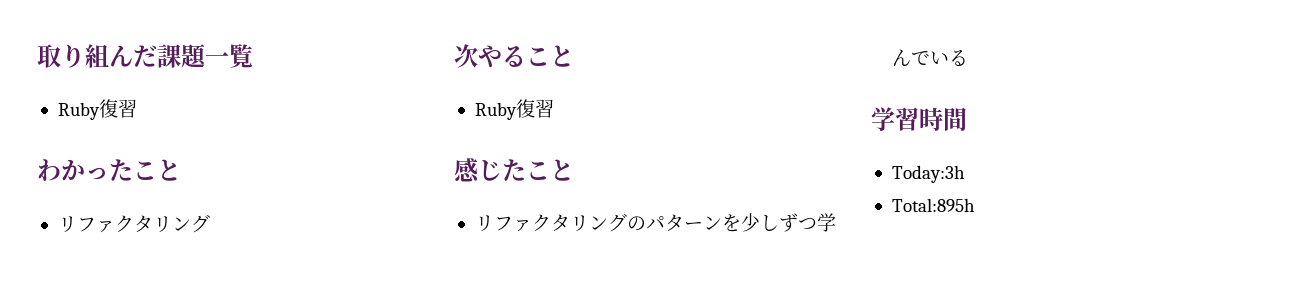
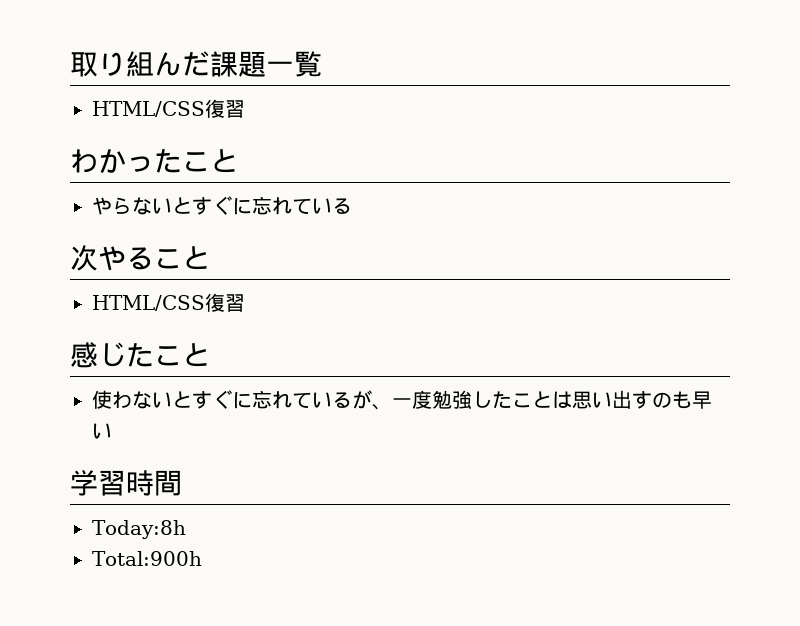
  取り組んだ課題一覧
- Ruby復習
+ HTML/CSS復習
  わかったこと
- リファクタリング
+ やらないとすぐに忘れている
  次やること
- Ruby復習
+ HTML/CSS復習
- リファクタリングのパターンを少しずつ学んでいる
+ 使わないとすぐに忘れているが、一度勉強したことは思い出すのも早い
- Today:3h
- Total:895h
+ Today:8h
+ Total:900h

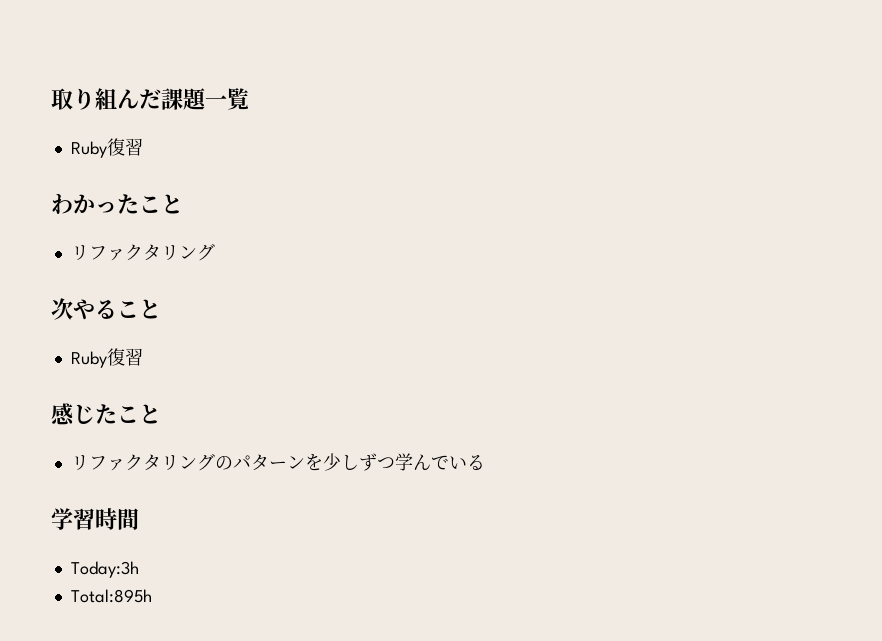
  取り組んだ課題一覧
- HTML/CSS復習
+ Ruby復習
  わかったこと
- やらないとすぐに忘れている
+ リファクタリング
  次やること
- HTML/CSS復習
+ Ruby復習
- 使わないとすぐに忘れているが、一度勉強したことは思い出すのも早い
+ リファクタリングのパターンを少しずつ学んでいる
- Today:8h
- Total:900h
+ Today:3h
+ Total:895h

